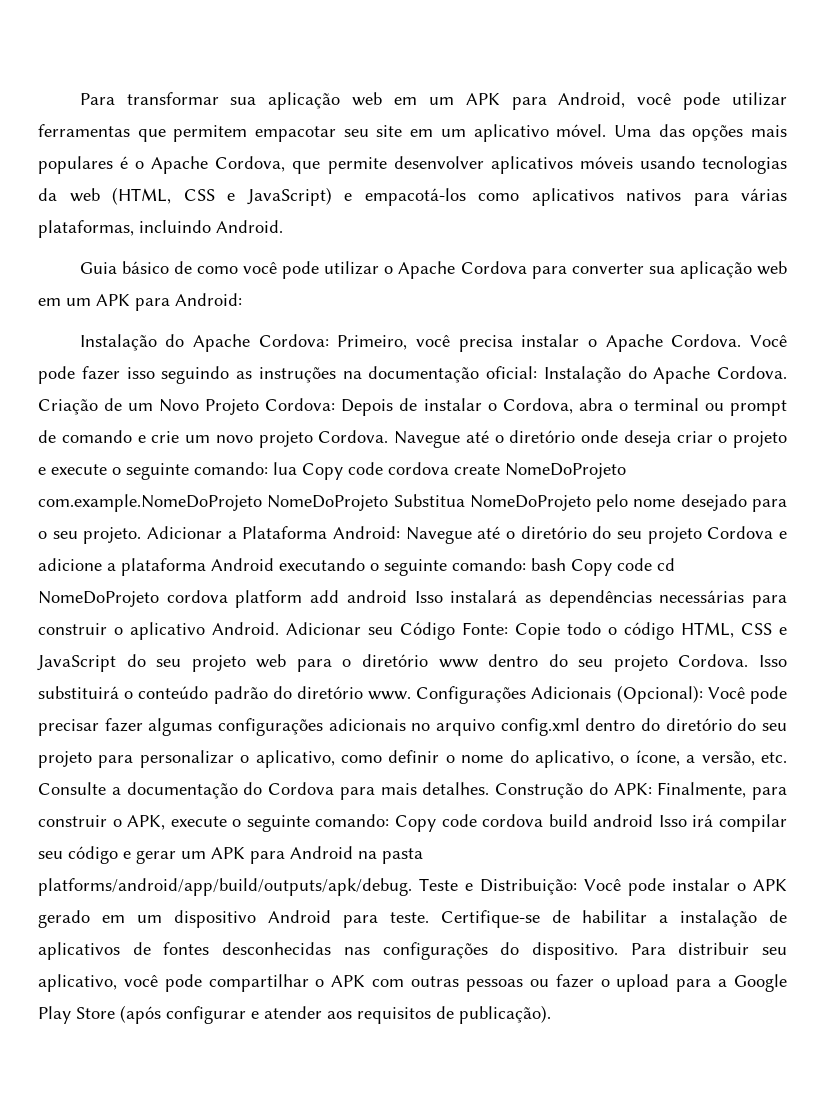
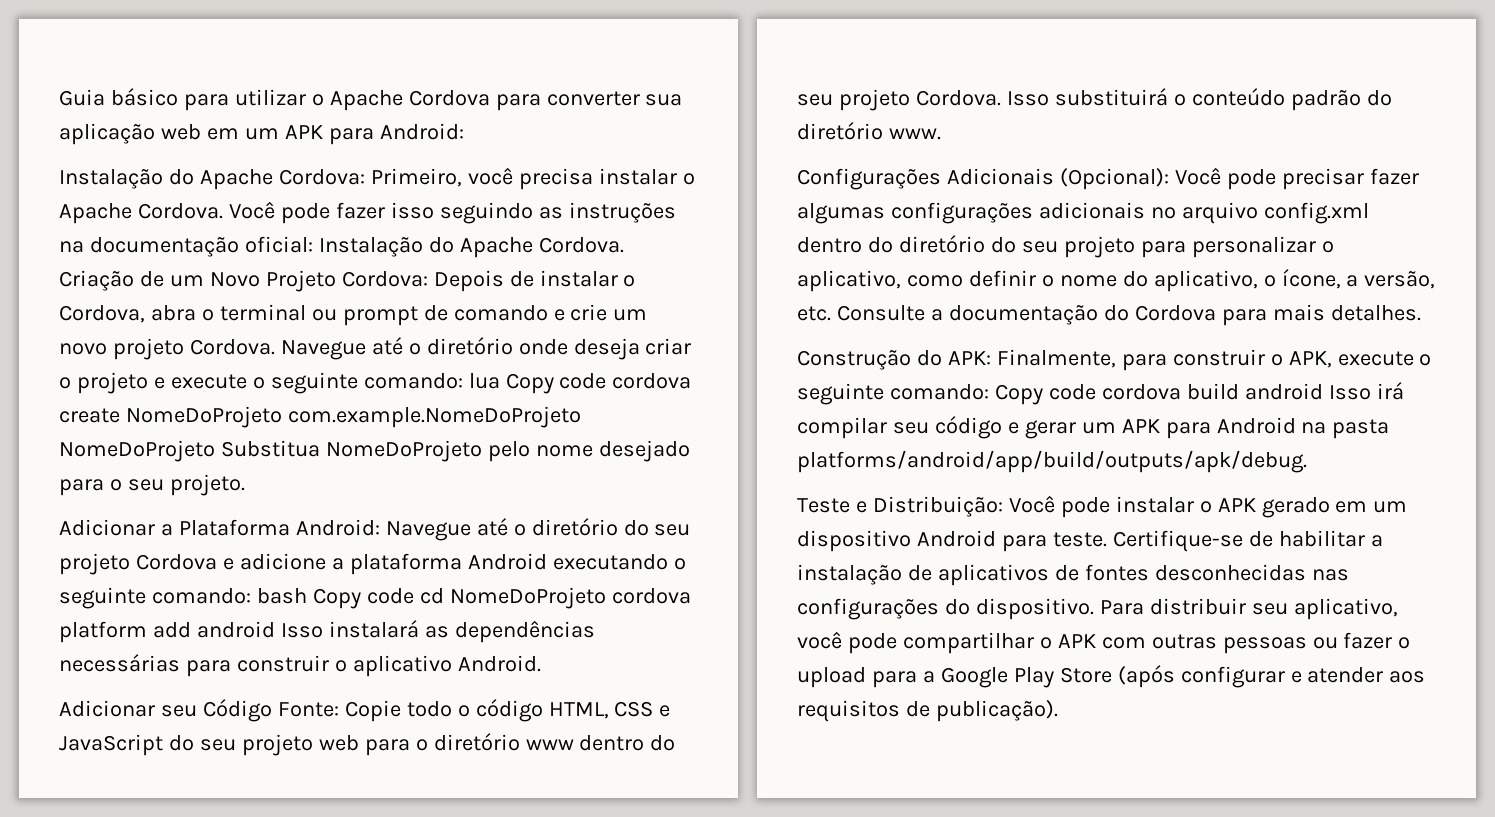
- Para transformar sua aplicação web em um APK para Android, você pode utilizar ferramentas que permitem empacotar seu site em um aplicativo móvel. Uma das opções mais populares é o Apache Cordova, que permite desenvolver aplicativos móveis usando tecnologias da web (HTML, CSS e JavaScript) e empacotá-los como aplicativos nativos para várias plataformas, incluindo Android.
- Guia básico de como você pode utilizar o Apache Cordova para converter sua aplicação web em um APK para Android:
+ Guia básico para utilizar o Apache Cordova para converter sua aplicação web em um APK para Android:
- lua Copy code cordova create NomeDoProjeto com.example.NomeDoProjeto NomeDoProjeto Substitua NomeDoProjeto pelo nome desejado para o seu projeto. Adicionar a Plataforma Android:
+ lua Copy code cordova create NomeDoProjeto com.example.NomeDoProjeto NomeDoProjeto Substitua NomeDoProjeto pelo nome desejado para o seu projeto.
+ Adicionar a Plataforma Android:
- bash Copy code cd NomeDoProjeto cordova platform add android Isso instalará as dependências necessárias para construir o aplicativo Android. Adicionar seu Código Fonte:
+ bash Copy code cd NomeDoProjeto cordova platform add android Isso instalará as dependências necessárias para construir o aplicativo Android.
+ Adicionar seu Código Fonte:
- Isso substituirá o conteúdo padrão do diretório www. Configurações Adicionais (Opcional):
+ Isso substituirá o conteúdo padrão do diretório www.
+ Configurações Adicionais (Opcional):
- Você pode precisar fazer algumas configurações adicionais no arquivo config.xml dentro do diretório do seu projeto para personalizar o aplicativo, como definir o nome do aplicativo, o ícone, a versão, etc. Consulte a documentação do Cordova para mais detalhes. Construção do APK:
+ Você pode precisar fazer algumas configurações adicionais no arquivo config.xml dentro do diretório do seu projeto para personalizar o aplicativo, como definir o nome do aplicativo, o ícone, a versão, etc. Consulte a documentação do Cordova para mais detalhes.
+ Construção do APK:
- Copy code cordova build android Isso irá compilar seu código e gerar um APK para Android na pasta platforms/android/app/build/outputs/apk/debug. Teste e Distribuição:
+ Copy code cordova build android Isso irá compilar seu código e gerar um APK para Android na pasta platforms/android/app/build/outputs/apk/debug.
+ Teste e Distribuição:

